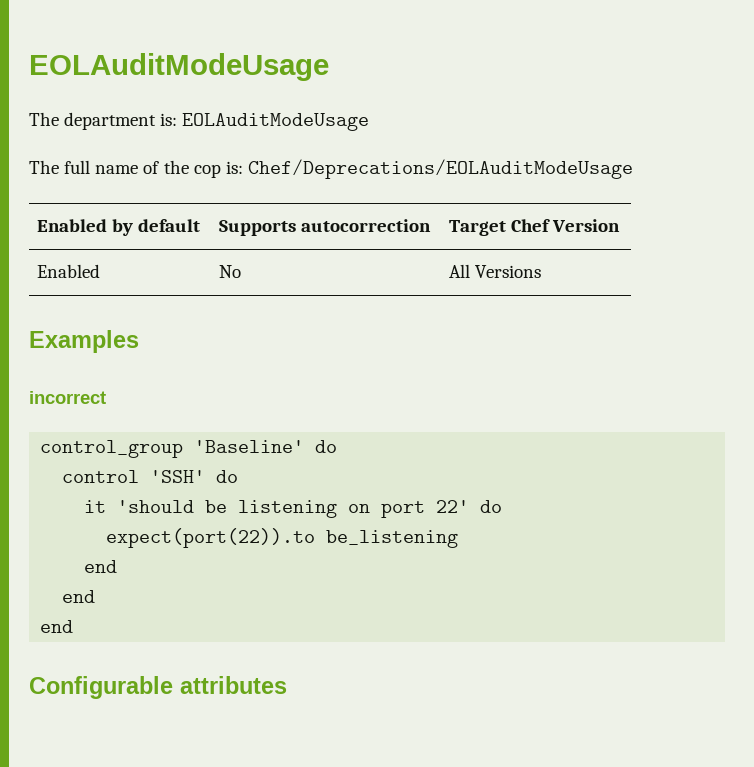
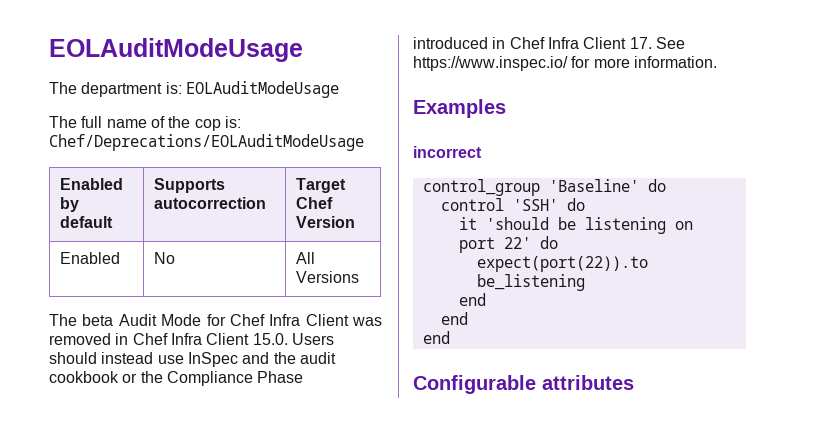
+ The beta Audit Mode for Chef Infra Client was removed in Chef Infra Client 15.0. Users should instead use InSpec and the audit cookbook or the Compliance Phase introduced in Chef Infra Client 17. See https://www.inspec.io/ for more information.

